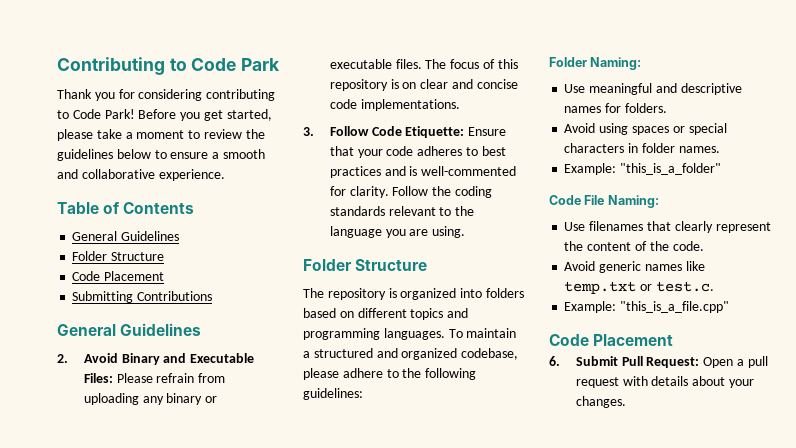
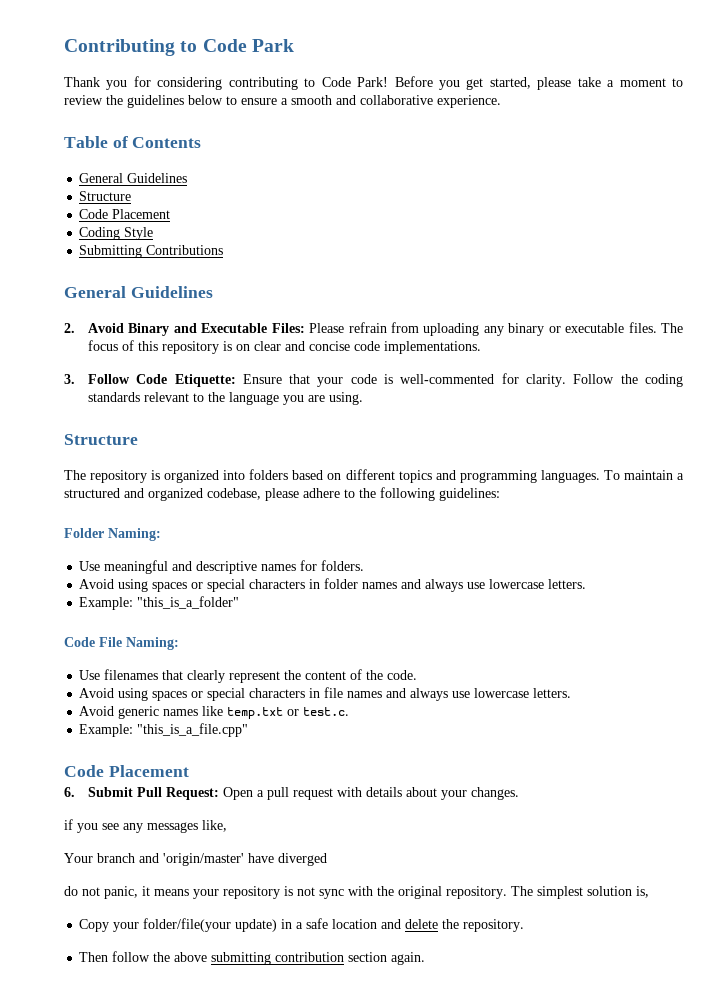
  Table of Contents
  General Guidelines
- Folder Structure
+ Structure
+ Coding Style
- 3. Follow Code Etiquette: Ensure that your code adheres to best practices and is well-commented for clarity.
+ 3. Follow Code Etiquette: Ensure that your code is well-commented for clarity.
  Follow the coding standards relevant to the language you are using.
- Folder Structure
+ Structure
- Avoid using spaces or special characters in folder names.
+ Avoid using spaces or special characters in folder names and always use lowercase letters.
+ Avoid using spaces or special characters in file names and always use lowercase letters.
+ if you see any messages like,
+ Your branch and 'origin/master' have diverged
+ do not panic, it means your repository is not sync with the original repository. The simplest solution is,
+ Copy your folder/file(your update) in a safe location and delete the repository.
+ Then follow the above submitting contribution section again.

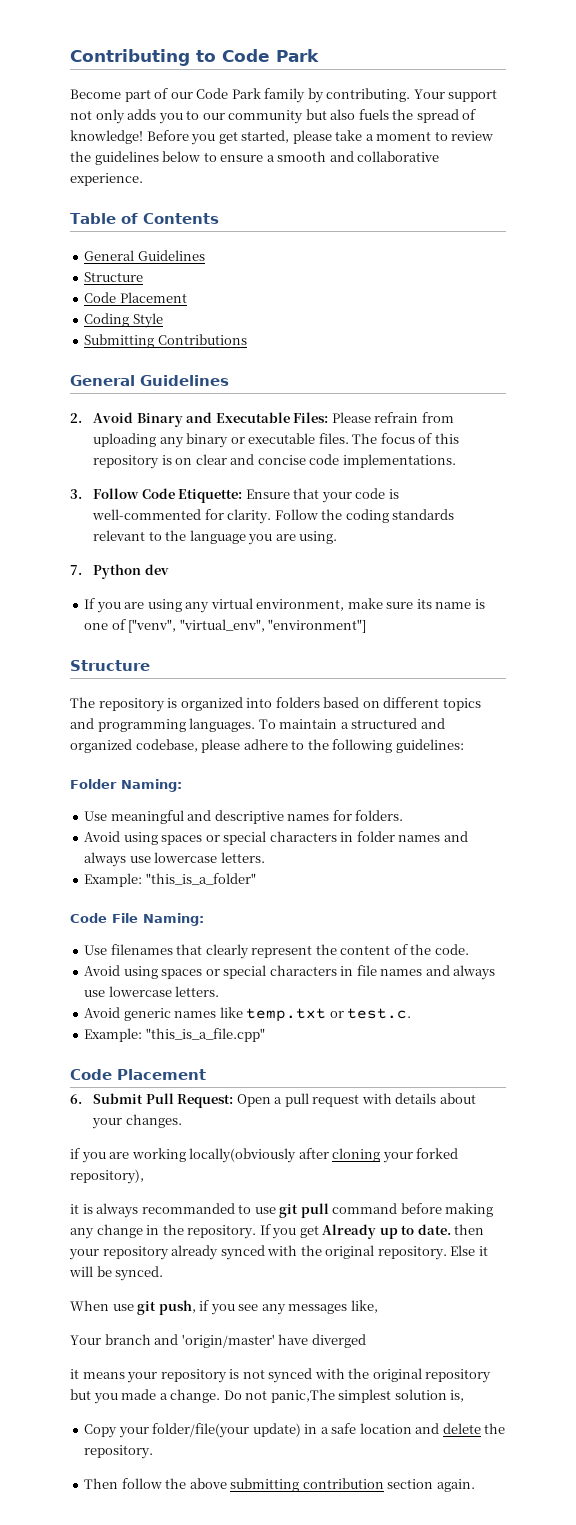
- Thank you for considering contributing to Code Park!
+ Become part of our Code Park family by contributing. Your support not only adds you to our community but also fuels the spread of knowledge!
+ 7. Python dev
+ If you are using any virtual environment, make sure its name is one of ["venv", "virtual_env", "environment"]
- if you see any messages like,
+ if you are working locally(obviously after cloning your forked repository),
+ it is always recommanded to use git pull command before making any change in the repository. If you get Already up to date. then your repository already synced with the original repository. Else it will be synced.
+ When use git push, if you see any messages like,
- do not panic, it means your repository is not sync with the original repository. The simplest solution is,
+ it means your repository is not synced with the original repository but you made a change. Do not panic,The simplest solution is,

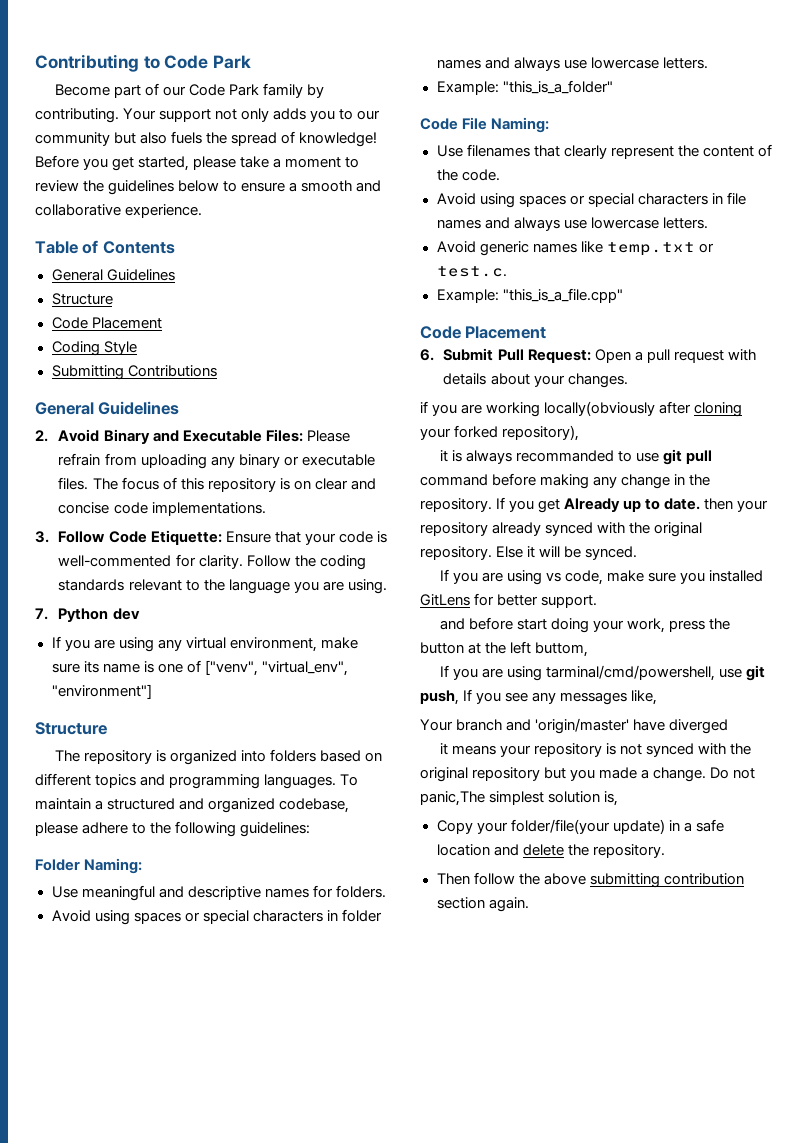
- When use git push, if you see any messages like,
+ If you are using vs code, make sure you installed GitLens for better support.
+ and before start doing your work, press the button at the left buttom,
+ If you are using tarminal/cmd/powershell, use git push, If you see any messages like,

